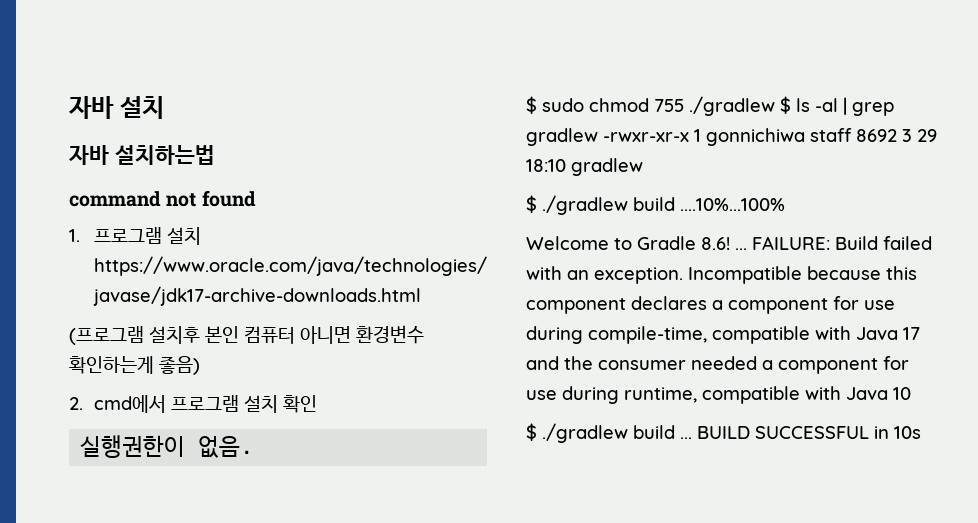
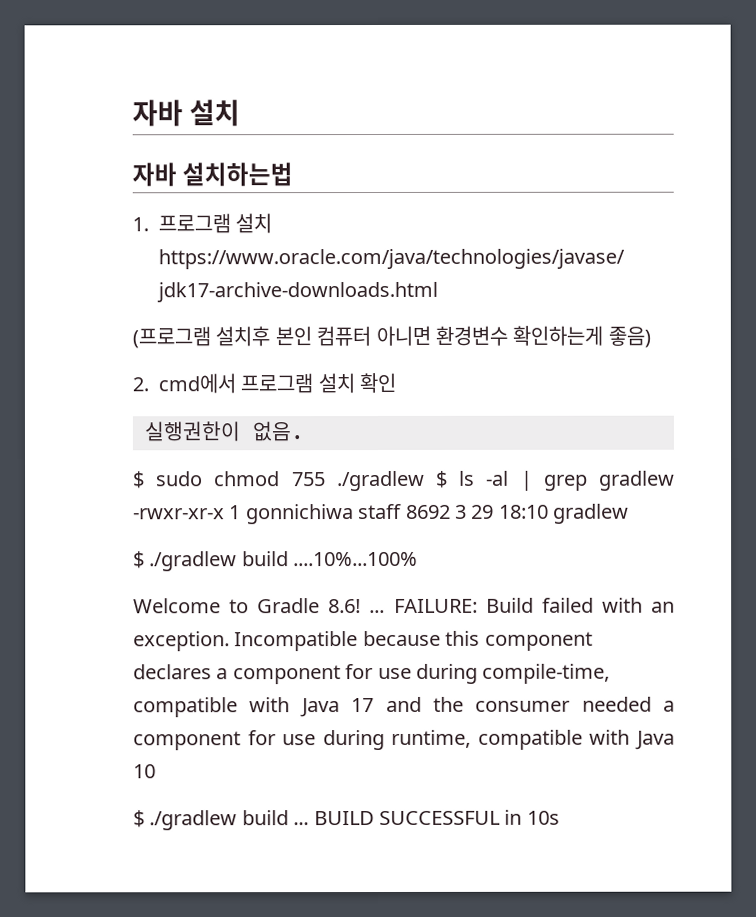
- command not found

